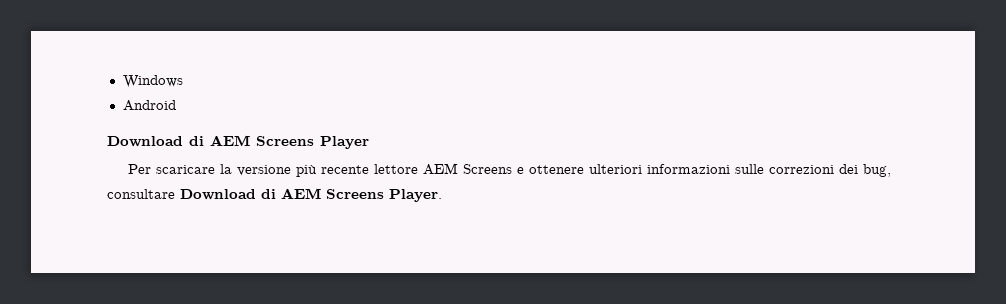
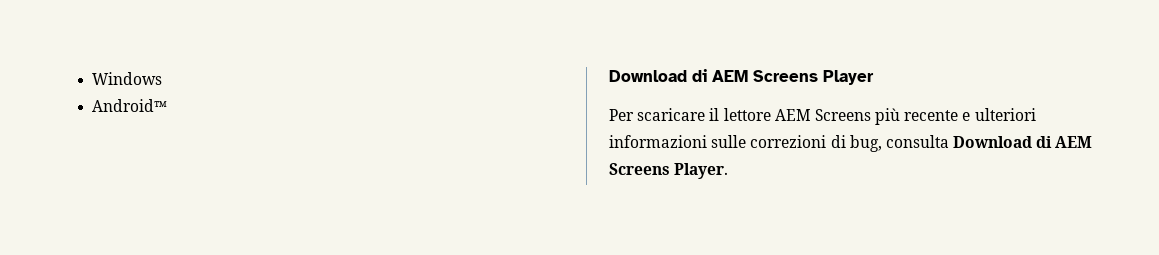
- Android
+ Android™
- Per scaricare la versione più recente lettore AEM Screens e ottenere ulteriori informazioni sulle correzioni dei bug, consultare Download di AEM Screens Player.
+ Per scaricare il lettore AEM Screens più recente e ulteriori informazioni sulle correzioni di bug, consulta Download di AEM Screens Player.

